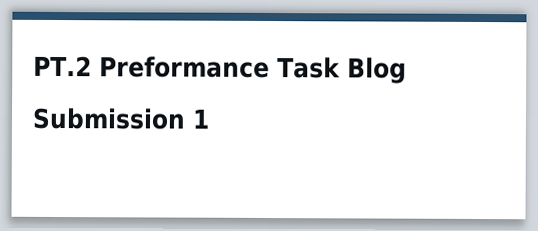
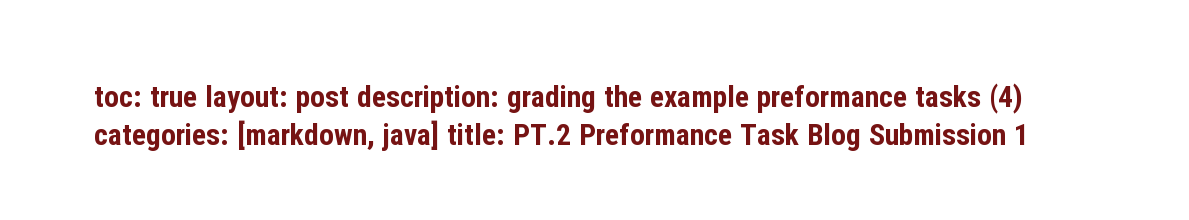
- PT.2 Preformance Task Blog
- Submission 1
+ toc: true layout: post description: grading the example preformance tasks (4) categories: [markdown, java] title: PT.2 Preformance Task Blog Submission 1

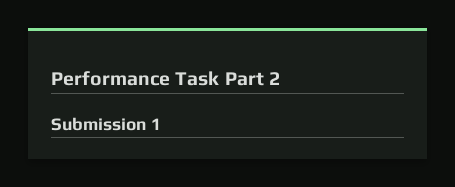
- toc: true layout: post description: grading the example preformance tasks (4) categories: [markdown, java] title: PT.2 Preformance Task Blog Submission 1
+ Performance Task Part 2
+ Submission 1

